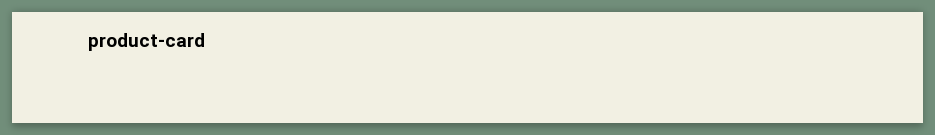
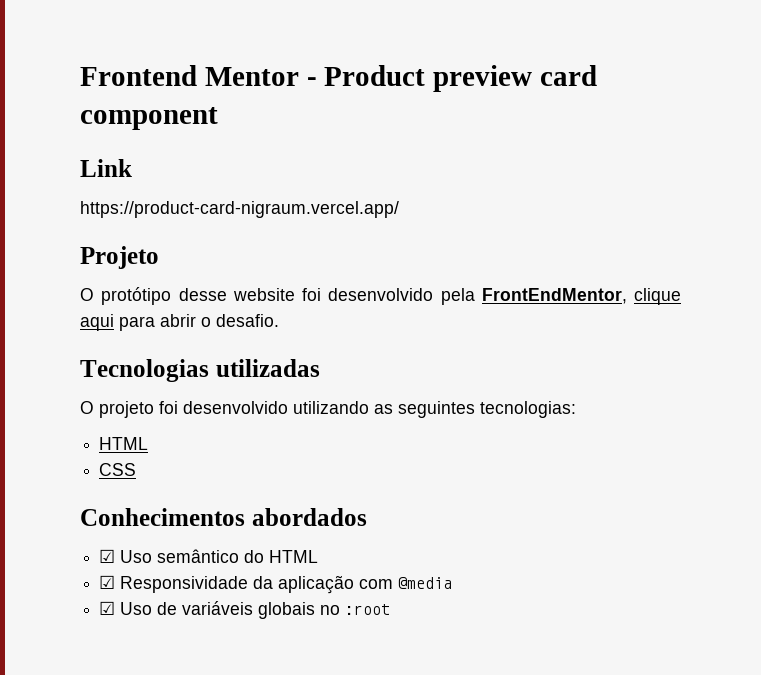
- product-card
+ Frontend Mentor - Product preview card component
+ Link
+ https://product-card-nigraum.vercel.app/
+ Projeto
+ O protótipo desse website foi desenvolvido pela FrontEndMentor, clique aqui para abrir o desafio.
+ Tecnologias utilizadas
+ O projeto foi desenvolvido utilizando as seguintes tecnologias:
+ HTML
+ CSS
+ Conhecimentos abordados
+ ☑ Uso semântico do HTML
+ ☑ Responsividade da aplicação com @media
+ ☑ Uso de variáveis globais no :root

